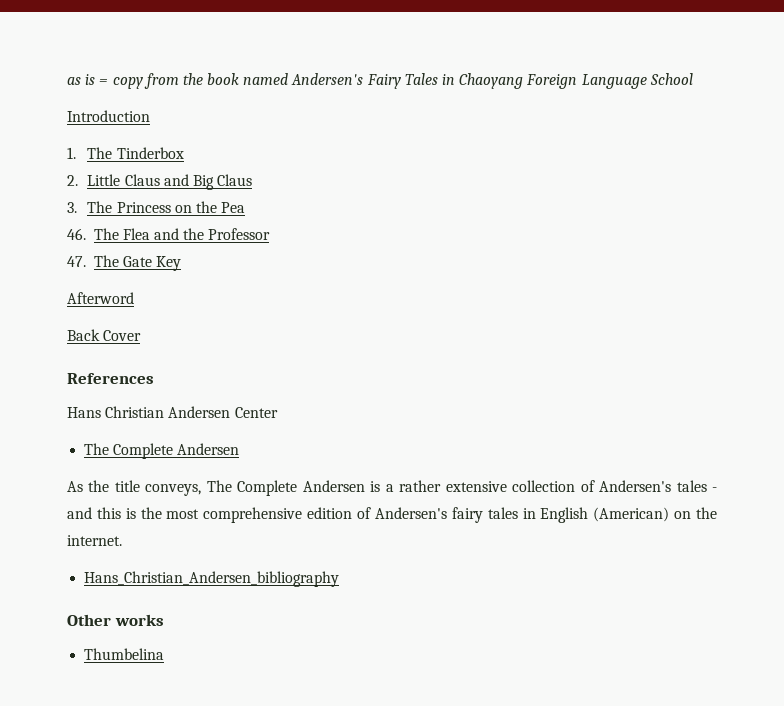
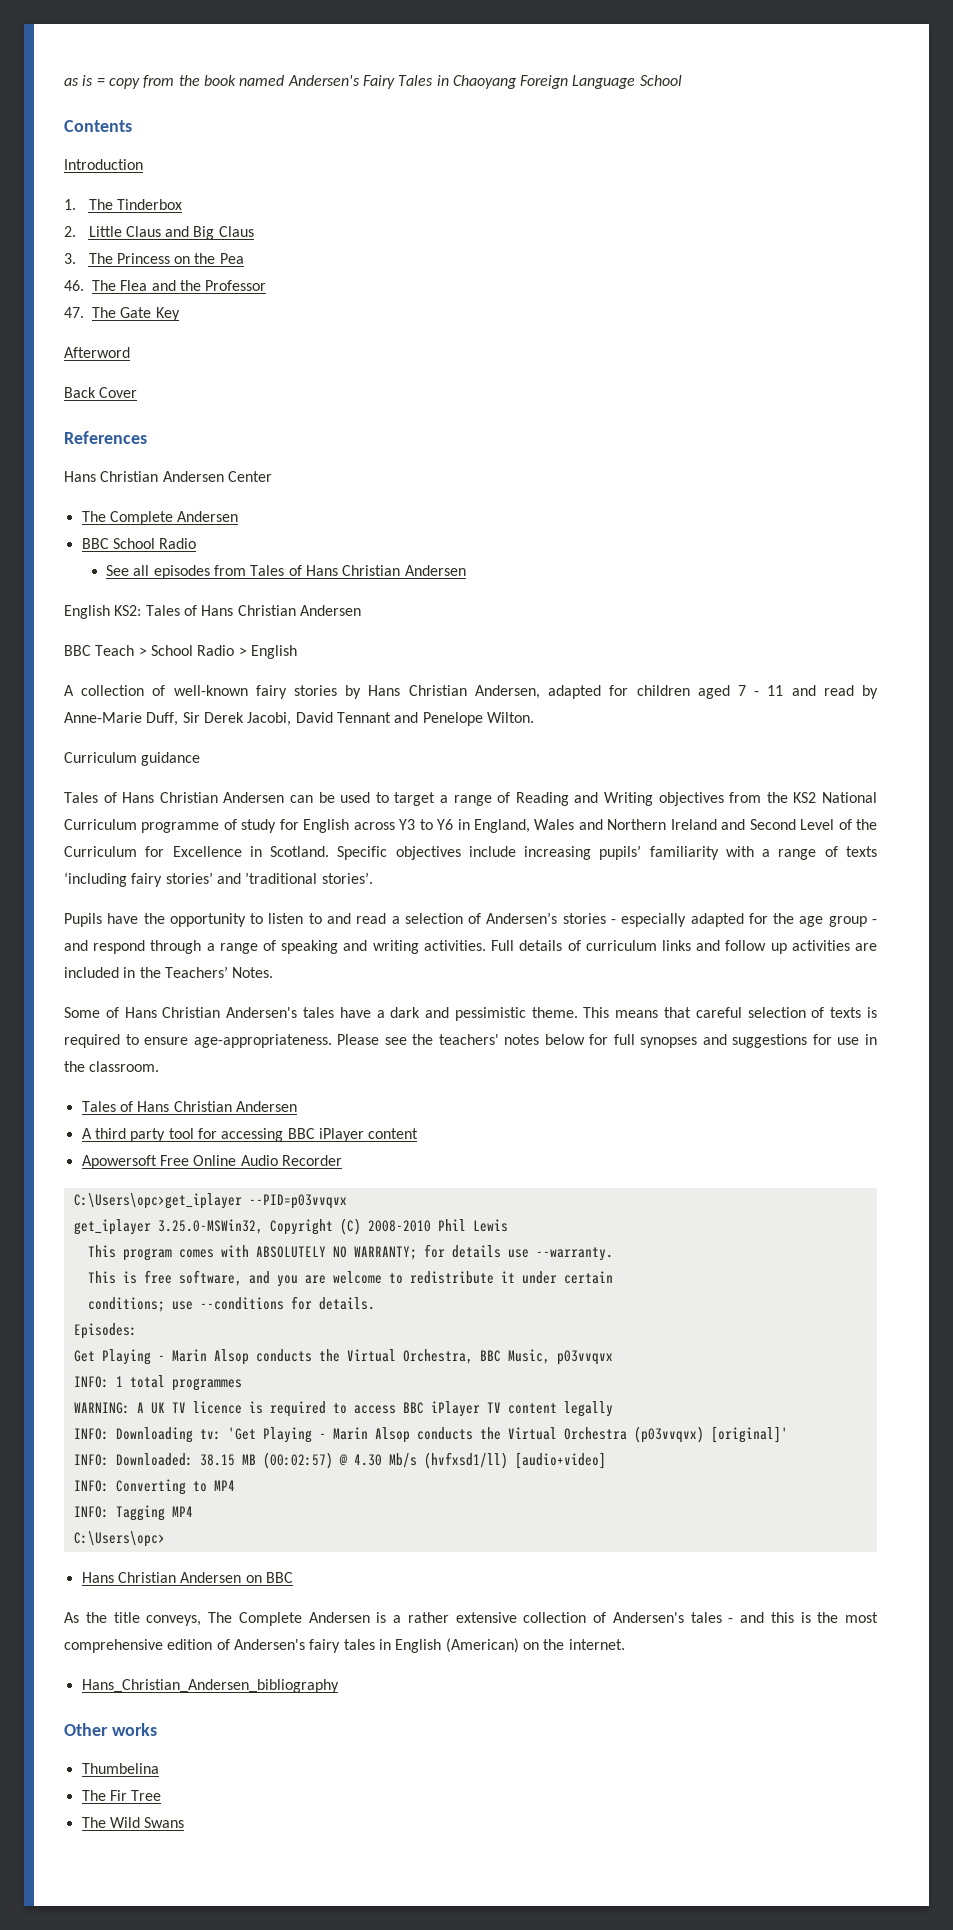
+ Contents
+ BBC School Radio
+ See all episodes from Tales of Hans Christian Andersen
+ English KS2: Tales of Hans Christian Andersen
+ BBC Teach > School Radio > English
+ A collection of well-known fairy stories by Hans Christian Andersen, adapted for children aged 7 - 11 and read by Anne-Marie Duff, Sir Derek Jacobi, David Tennant and Penelope Wilton.
+ Curriculum guidance
+ Tales of Hans Christian Andersen can be used to target a range of Reading and Writing objectives from the KS2 National Curriculum programme of study for English across Y3 to Y6 in England, Wales and Northern Ireland and Second Level of the Curriculum for Excellence in Scotland. Specific objectives include increasing pupils’ familiarity with a range of texts ‘including fairy stories’ and ’traditional stories’.
+ Pupils have the opportunity to listen to and read a selection of Andersen’s stories - especially adapted for the age group - and respond through a range of speaking and writing activities. Full details of curriculum links and follow up activities are included in the Teachers’ Notes.
+ Some of Hans Christian Andersen's tales have a dark and pessimistic theme. This means that careful selection of texts is required to ensure age-appropriateness. Please see the teachers' notes below for full synopses and suggestions for use in the classroom.
+ Tales of Hans Christian Andersen
+ A third party tool for accessing BBC iPlayer content
+ Apowersoft Free Online Audio Recorder
+ C:\Users\opc>get_iplayer --PID=p03vvqvx
+ get_iplayer 3.25.0-MSWin32, Copyright (C) 2008-2010 Phil Lewis
+ This program comes with ABSOLUTELY NO WARRANTY; for details use --warranty.
+ This is free software, and you are welcome to redistribute it under certain
+ conditions; use --conditions for details.
+ Episodes:
+ Get Playing - Marin Alsop conducts the Virtual Orchestra, BBC Music, p03vvqvx
+ INFO: 1 total programmes
+ WARNING: A UK TV licence is required to access BBC iPlayer TV content legally
+ INFO: Downloading tv: 'Get Playing - Marin Alsop conducts the Virtual Orchestra (p03vvqvx) [original]'
+ INFO: Downloaded: 38.15 MB (00:02:57) @ 4.30 Mb/s (hvfxsd1/ll) [audio+video]
+ INFO: Converting to MP4
+ INFO: Tagging MP4
+ C:\Users\opc>
+ Hans Christian Andersen on BBC
+ The Fir Tree
+ The Wild Swans

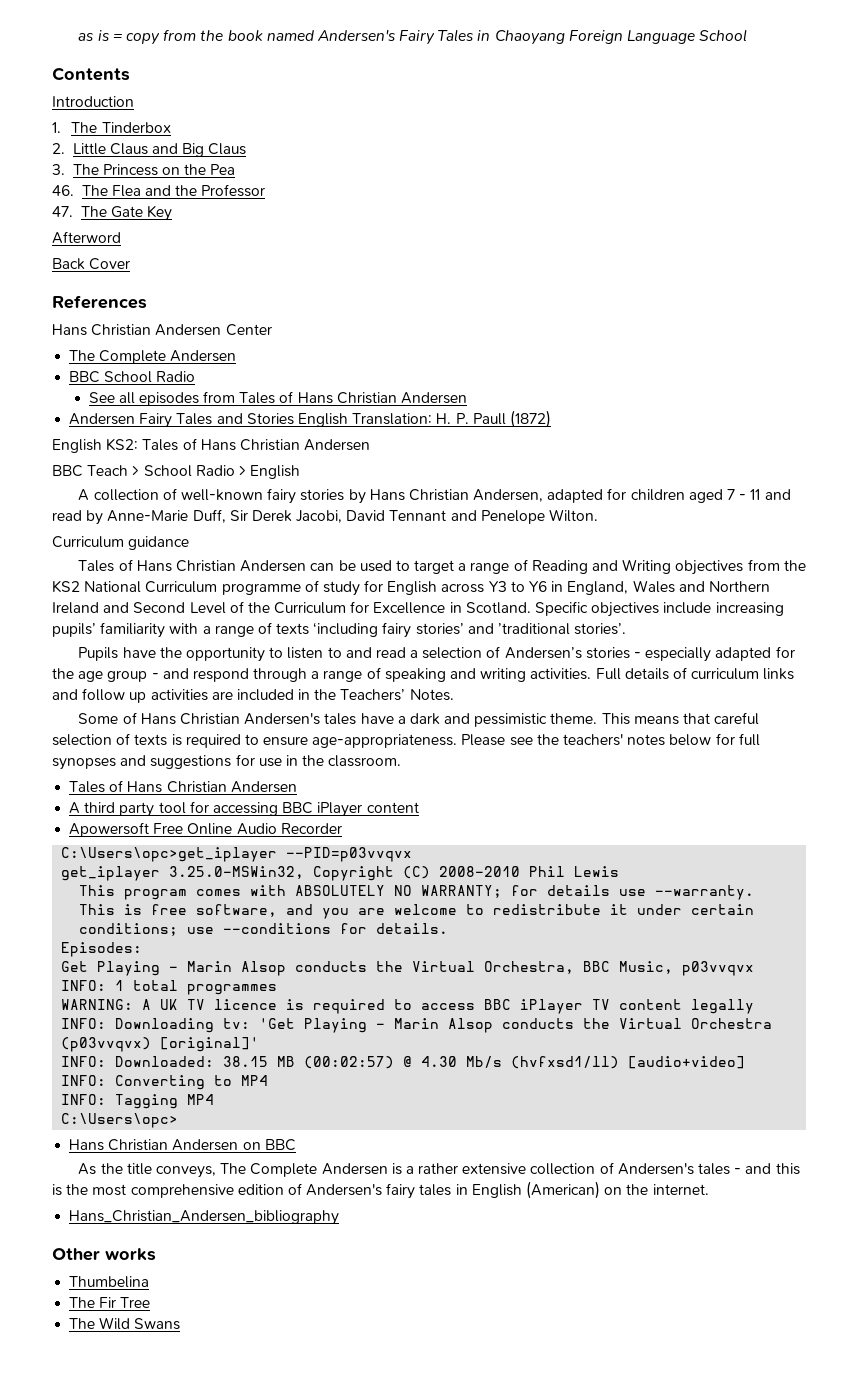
+ Andersen Fairy Tales and Stories English Translation: H. P. Paull (1872)

